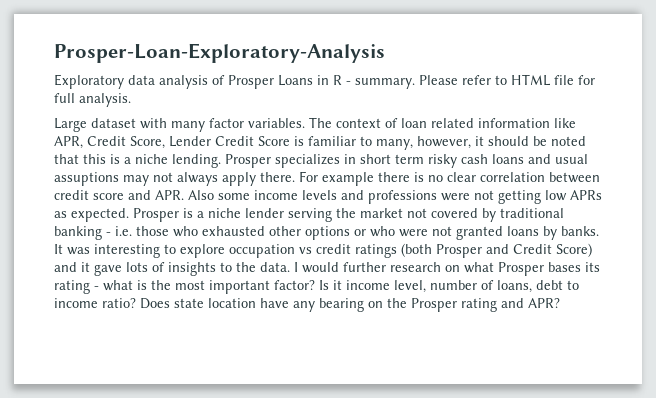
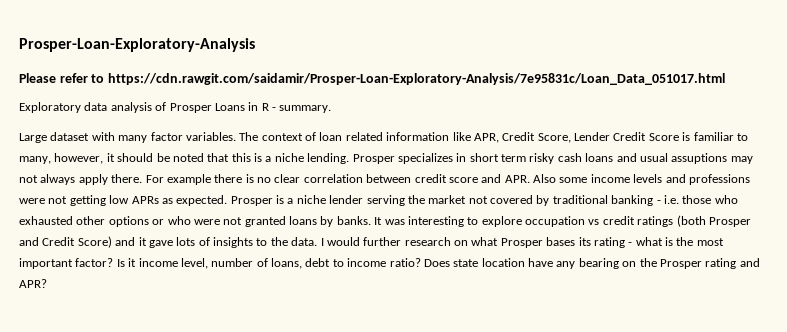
+ Please refer to https://cdn.rawgit.com/saidamir/Prosper-Loan-Exploratory-Analysis/7e95831c/Loan_Data_051017.html
- Please refer to HTML file for full analysis.

